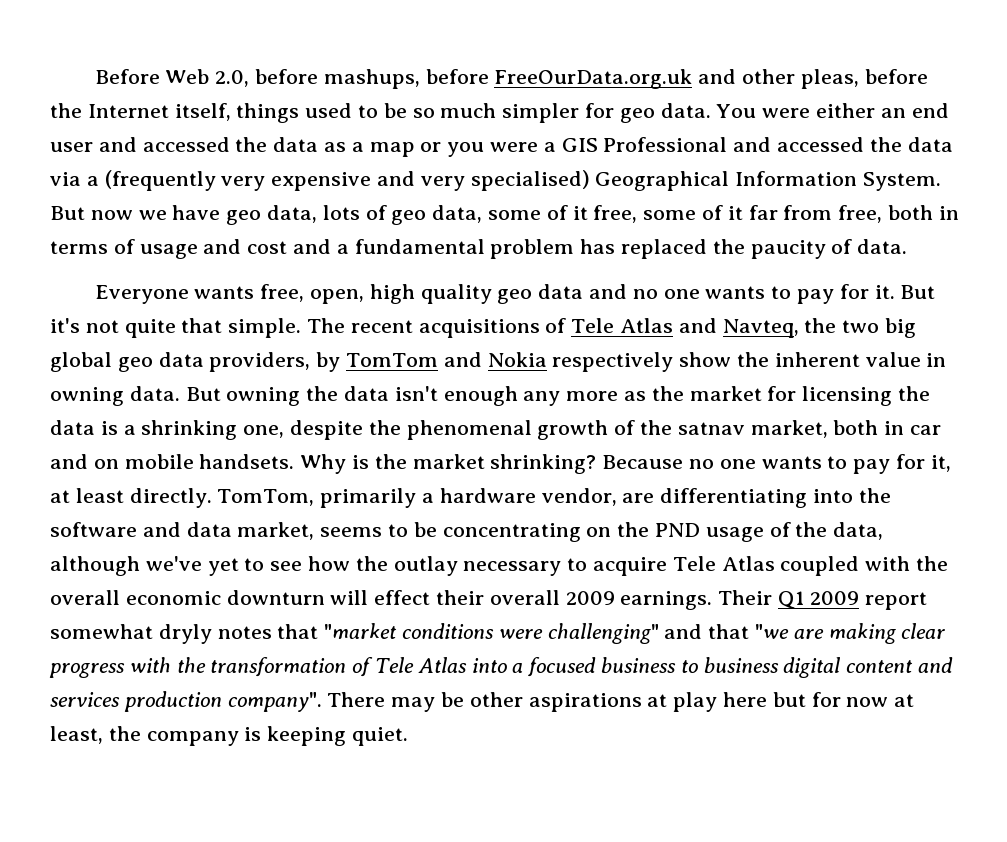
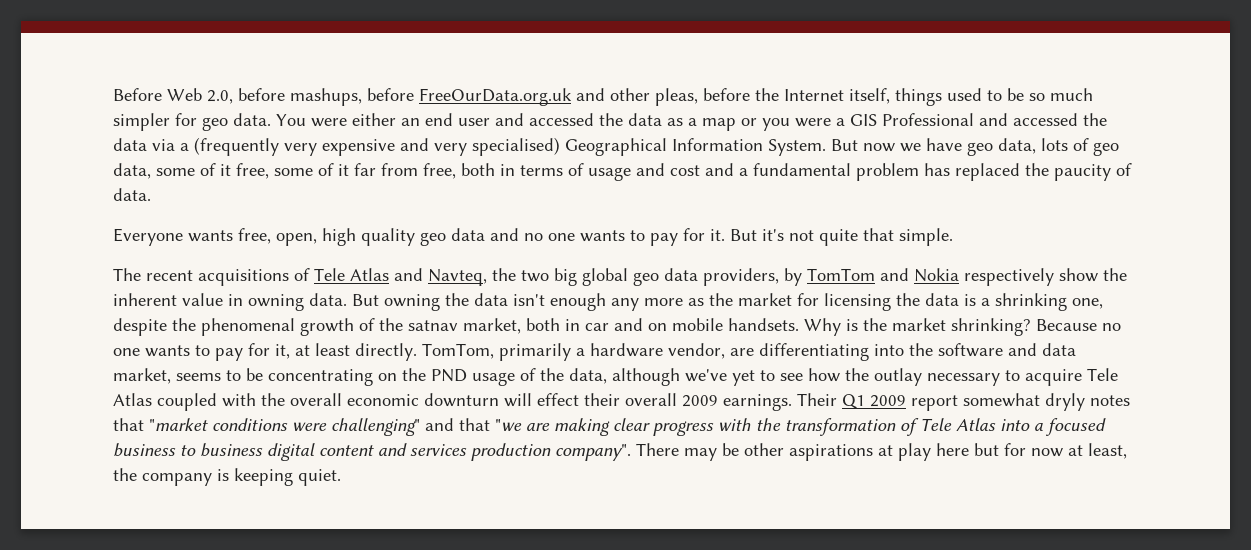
- But it's not quite that simple. The recent acquisitions of Tele Atlas and Navteq, the two big global geo data providers, by TomTom and Nokia respectively show the inherent value in owning data.
+ But it's not quite that simple.
+ The recent acquisitions of Tele Atlas and Navteq, the two big global geo data providers, by TomTom and Nokia respectively show the inherent value in owning data.

